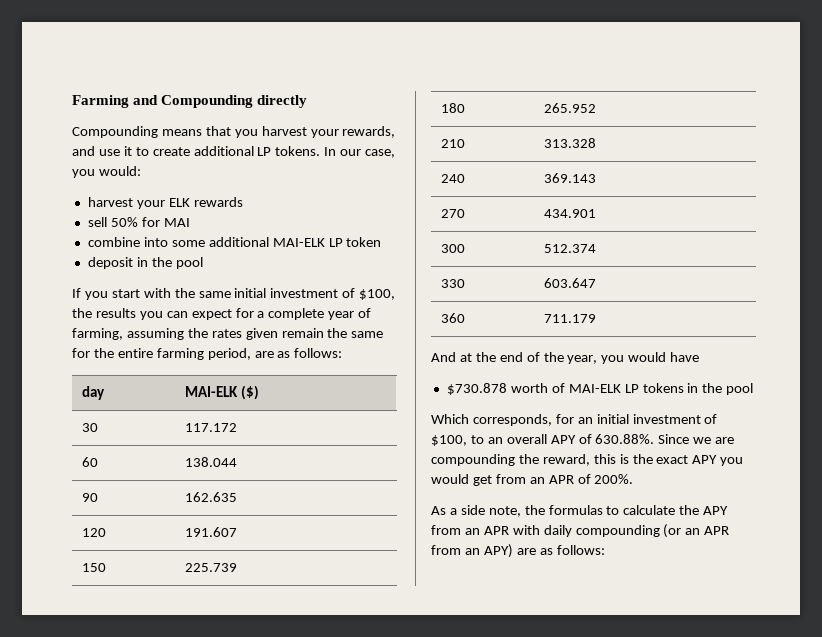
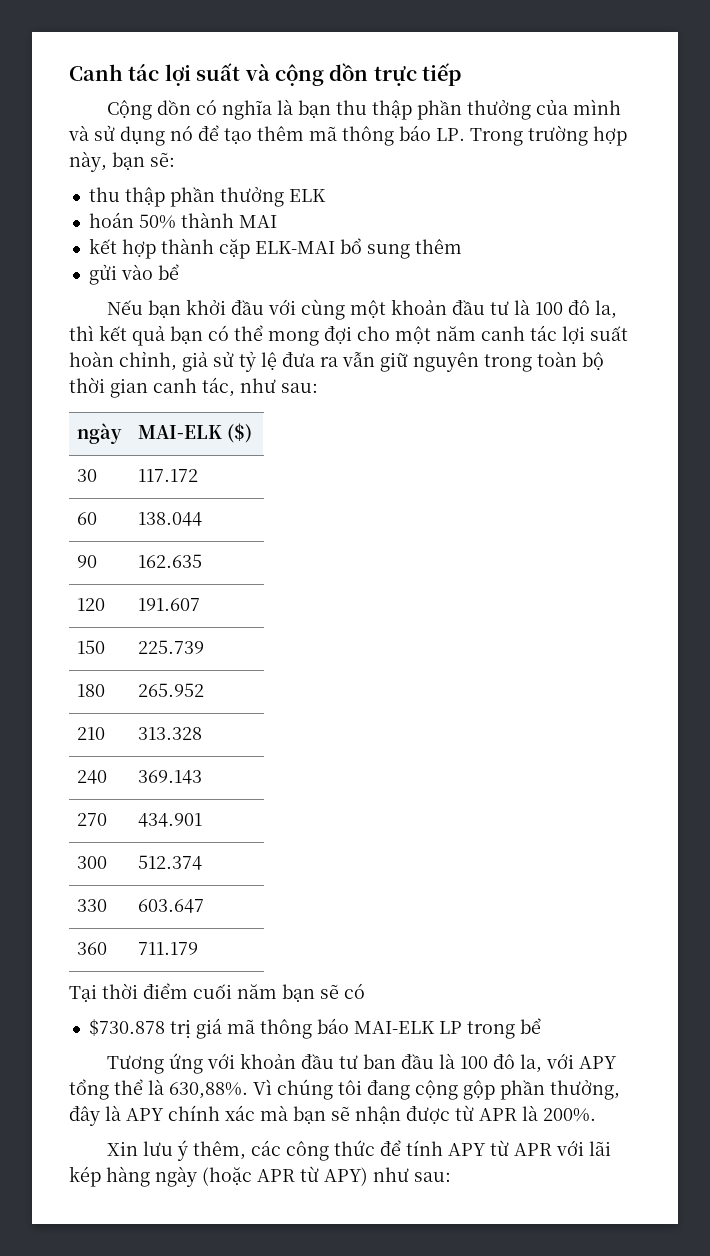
- Farming and Compounding directly
- Compounding means that you harvest your rewards, and use it to create additional LP tokens. In our case, you would:
- harvest your ELK rewards
- sell 50% for MAI
- combine into some additional MAI-ELK LP token
- deposit in the pool
- If you start with the same initial investment of $100, the results you can expect for a complete year of farming, assuming the rates given remain the same for the entire farming period, are as follows:
- day | MAI-ELK ($)
+ Canh tác lợi suất và cộng dồn trực tiếp
+ Cộng dồn có nghĩa là bạn thu thập phần thưởng của mình và sử dụng nó để tạo thêm mã thông báo LP. Trong trường hợp này, bạn sẽ:
+ thu thập phần thưởng ELK
+ hoán 50% thành MAI
+ kết hợp thành cặp ELK-MAI bổ sung thêm
+ gửi vào bể
+ Nếu bạn khởi đầu với cùng một khoản đầu tư là 100 đô la, thì kết quả bạn có thể mong đợi cho một năm canh tác lợi suất hoàn chỉnh, giả sử tỷ lệ đưa ra vẫn giữ nguyên trong toàn bộ thời gian canh tác, như sau:
+ ngày | MAI-ELK ($)
- And at the end of the year, you would have
- $730.878 worth of MAI-ELK LP tokens in the pool
- Which corresponds, for an initial investment of $100, to an overall APY of 630.88%. Since we are compounding the reward, this is the exact APY you would get from an APR of 200%.
- As a side note, the formulas to calculate the APY from an APR with daily compounding (or an APR from an APY) are as follows:
+ Tại thời điểm cuối năm bạn sẽ có
+ $730.878 trị giá mã thông báo MAI-ELK LP trong bể
+ Tương ứng với khoản đầu tư ban đầu là 100 đô la, với APY tổng thể là 630,88%. Vì chúng tôi đang cộng gộp phần thưởng, đây là APY chính xác mà bạn sẽ nhận được từ APR là 200%.
+ Xin lưu ý thêm, các công thức để tính APY từ APR với lãi kép hàng ngày (hoặc APR từ APY) như sau:

